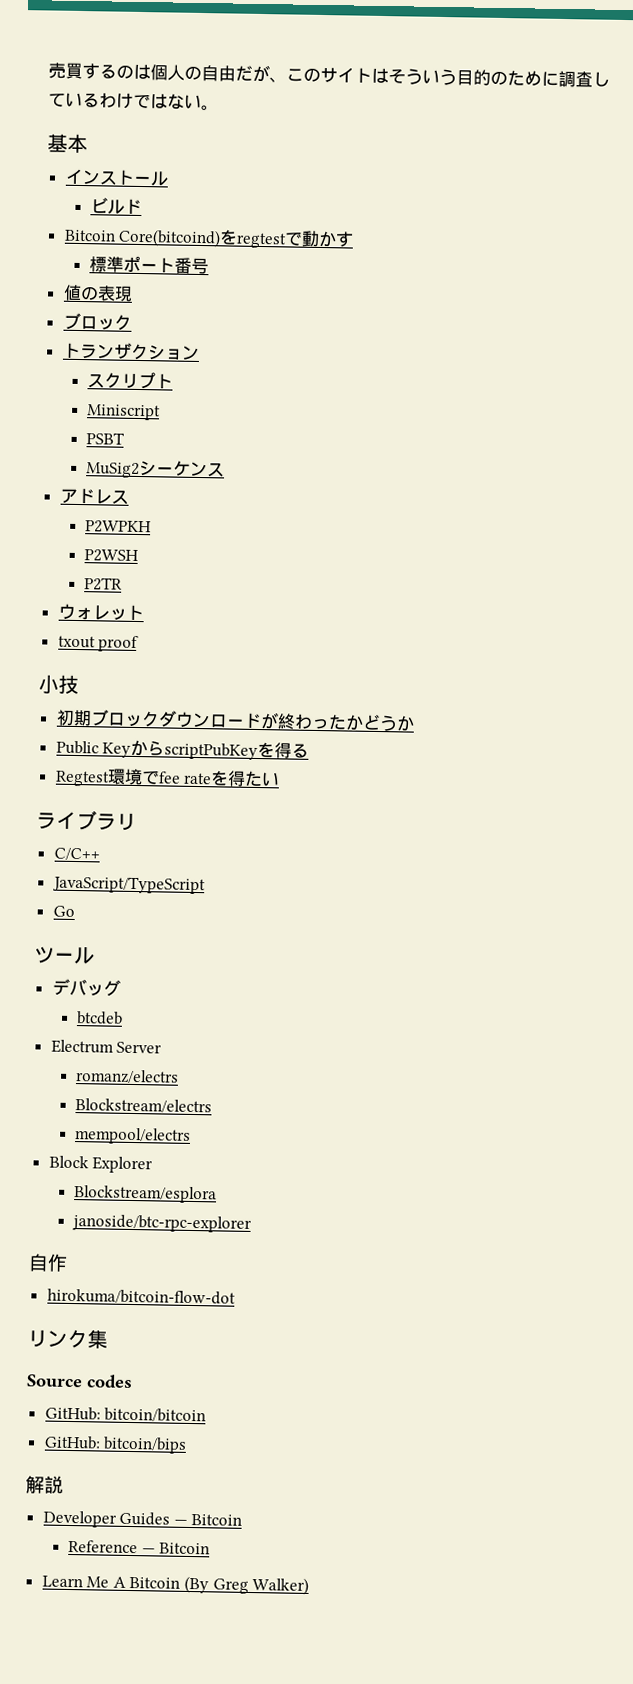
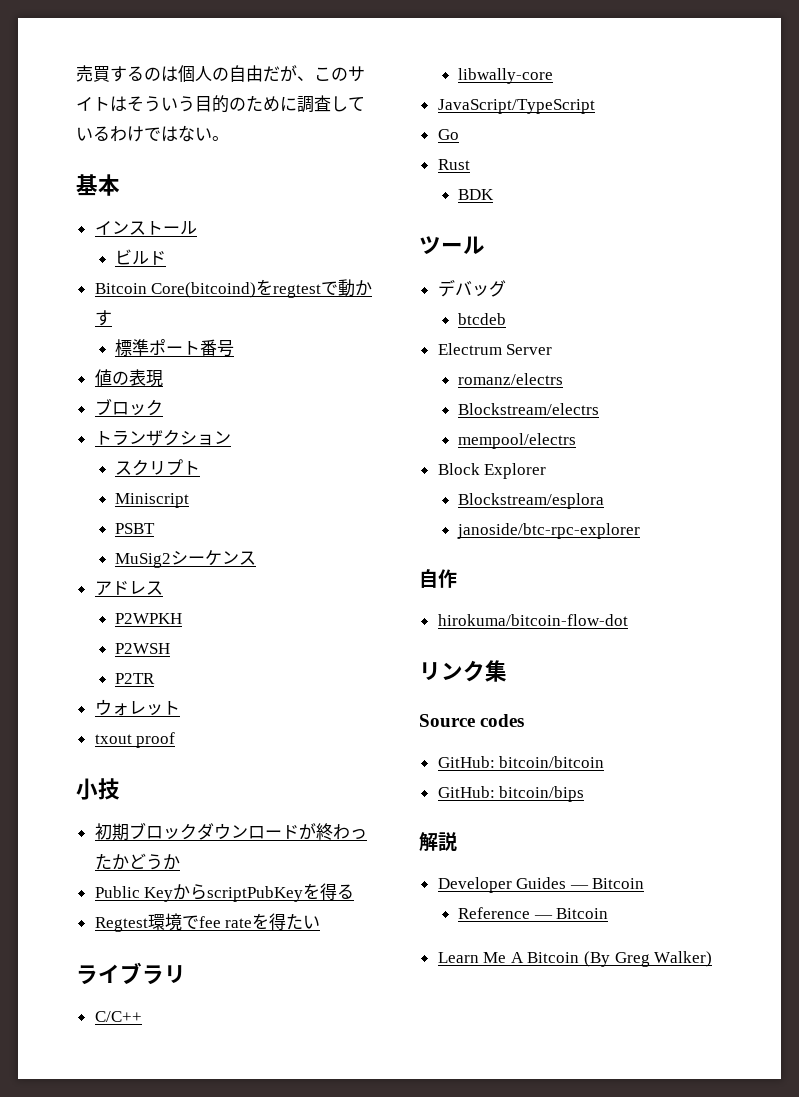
+ libwally-core
+ Rust
+ BDK

